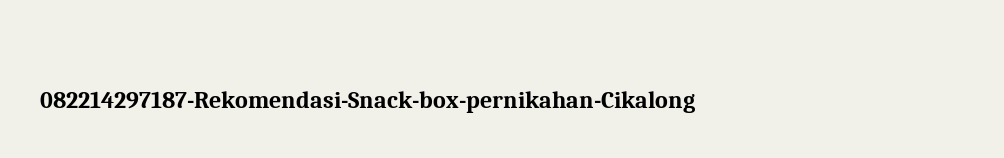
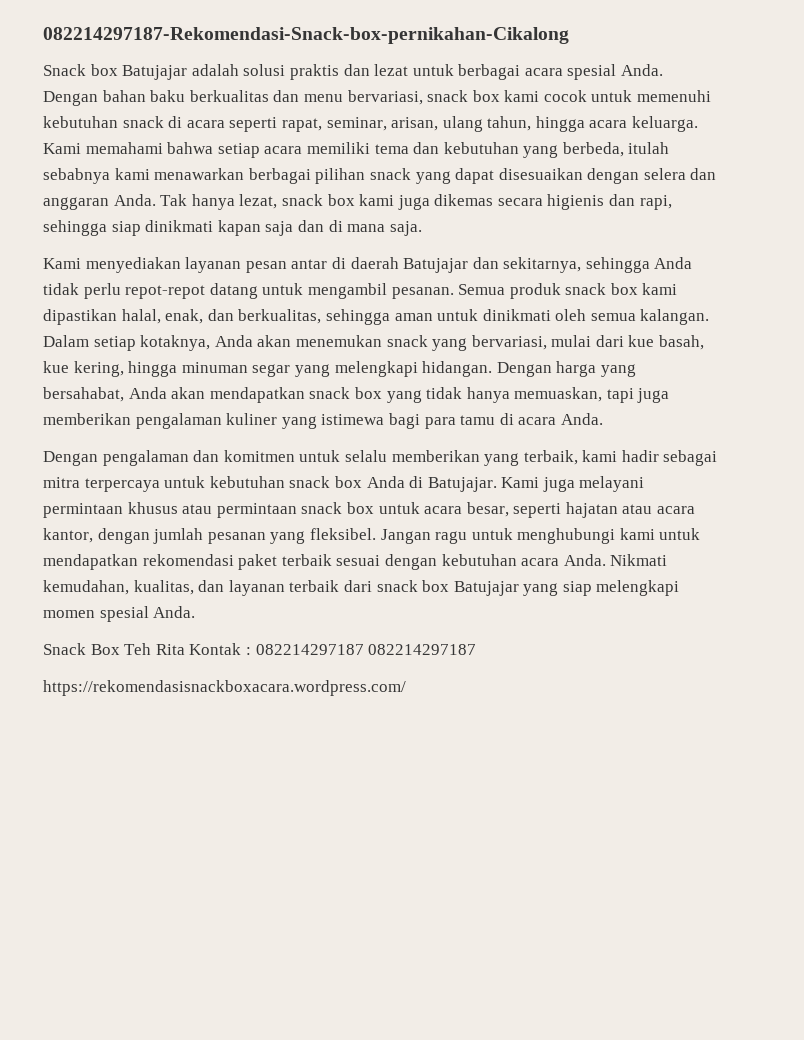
+ Snack box Batujajar adalah solusi praktis dan lezat untuk berbagai acara spesial Anda. Dengan bahan baku berkualitas dan menu bervariasi, snack box kami cocok untuk memenuhi kebutuhan snack di acara seperti rapat, seminar, arisan, ulang tahun, hingga acara keluarga. Kami memahami bahwa setiap acara memiliki tema dan kebutuhan yang berbeda, itulah sebabnya kami menawarkan berbagai pilihan snack yang dapat disesuaikan dengan selera dan anggaran Anda. Tak hanya lezat, snack box kami juga dikemas secara higienis dan rapi, sehingga siap dinikmati kapan saja dan di mana saja.
+ Kami menyediakan layanan pesan antar di daerah Batujajar dan sekitarnya, sehingga Anda tidak perlu repot-repot datang untuk mengambil pesanan. Semua produk snack box kami dipastikan halal, enak, dan berkualitas, sehingga aman untuk dinikmati oleh semua kalangan. Dalam setiap kotaknya, Anda akan menemukan snack yang bervariasi, mulai dari kue basah, kue kering, hingga minuman segar yang melengkapi hidangan. Dengan harga yang bersahabat, Anda akan mendapatkan snack box yang tidak hanya memuaskan, tapi juga memberikan pengalaman kuliner yang istimewa bagi para tamu di acara Anda.
+ Dengan pengalaman dan komitmen untuk selalu memberikan yang terbaik, kami hadir sebagai mitra terpercaya untuk kebutuhan snack box Anda di Batujajar. Kami juga melayani permintaan khusus atau permintaan snack box untuk acara besar, seperti hajatan atau acara kantor, dengan jumlah pesanan yang fleksibel. Jangan ragu untuk menghubungi kami untuk mendapatkan rekomendasi paket terbaik sesuai dengan kebutuhan acara Anda. Nikmati kemudahan, kualitas, dan layanan terbaik dari snack box Batujajar yang siap melengkapi momen spesial Anda.
+ Snack Box Teh Rita Kontak : 082214297187 082214297187
+ https://rekomendasisnackboxacara.wordpress.com/

